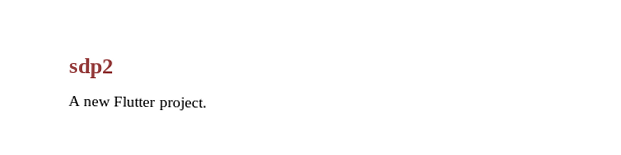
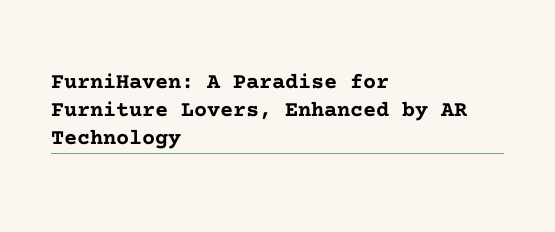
- sdp2
- A new Flutter project.
+ FurniHaven: A Paradise for Furniture Lovers, Enhanced by AR Technology

